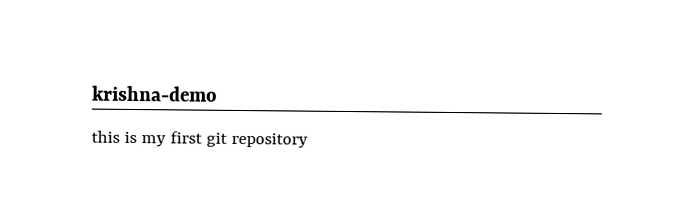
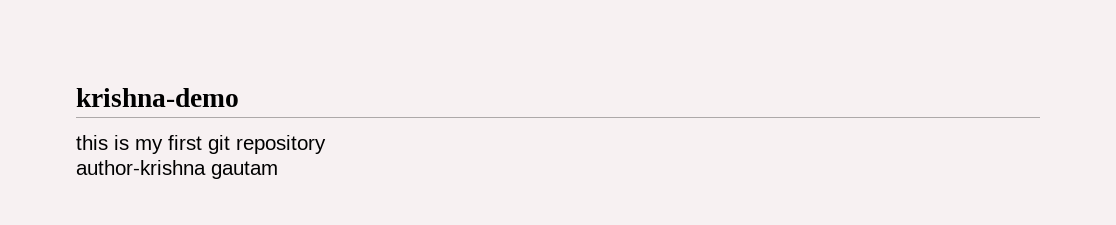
+ author-krishna gautam

